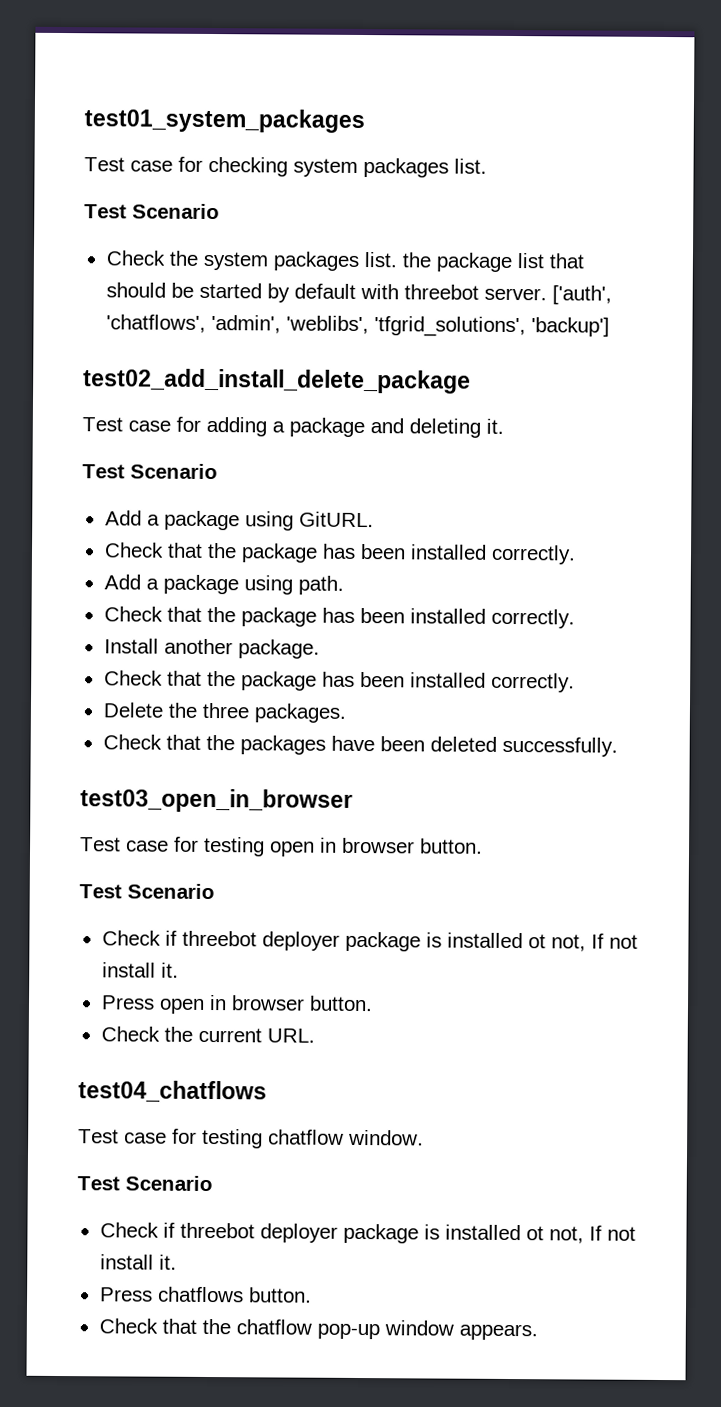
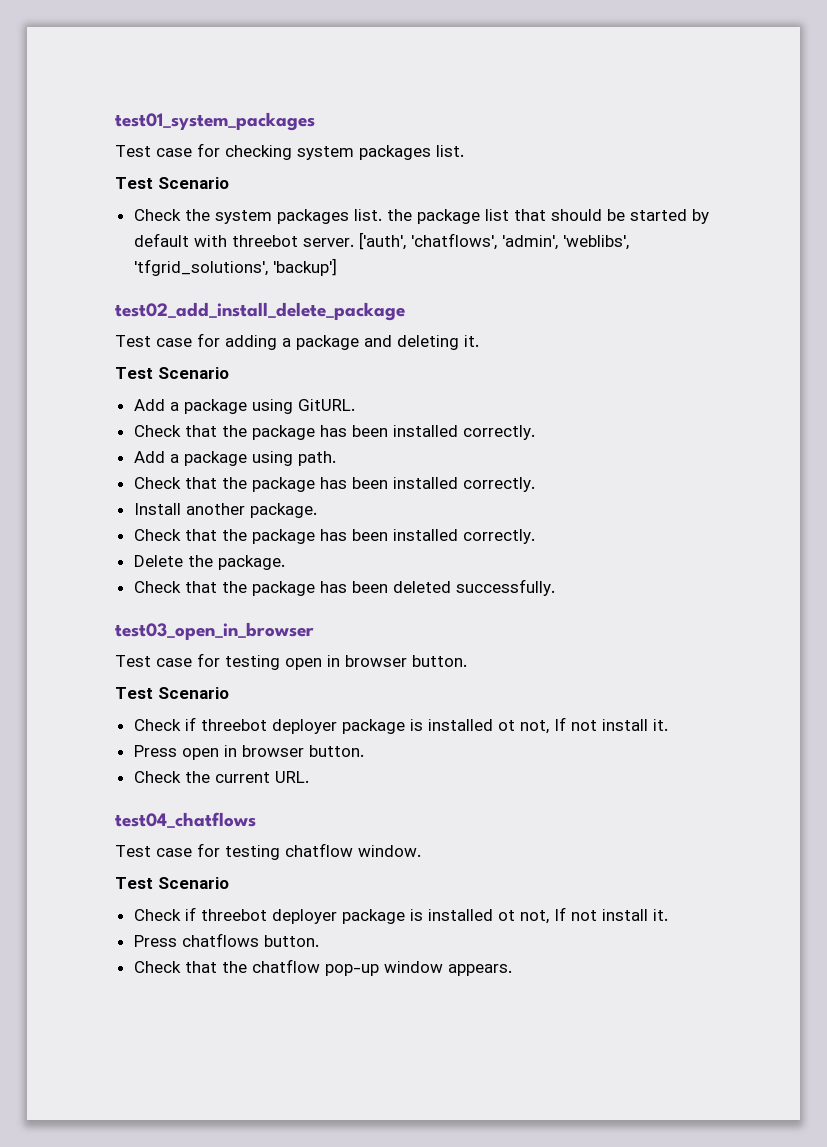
- Delete the three packages.
- Check that the packages have been deleted successfully.
+ Delete the package.
+ Check that the package has been deleted successfully.

